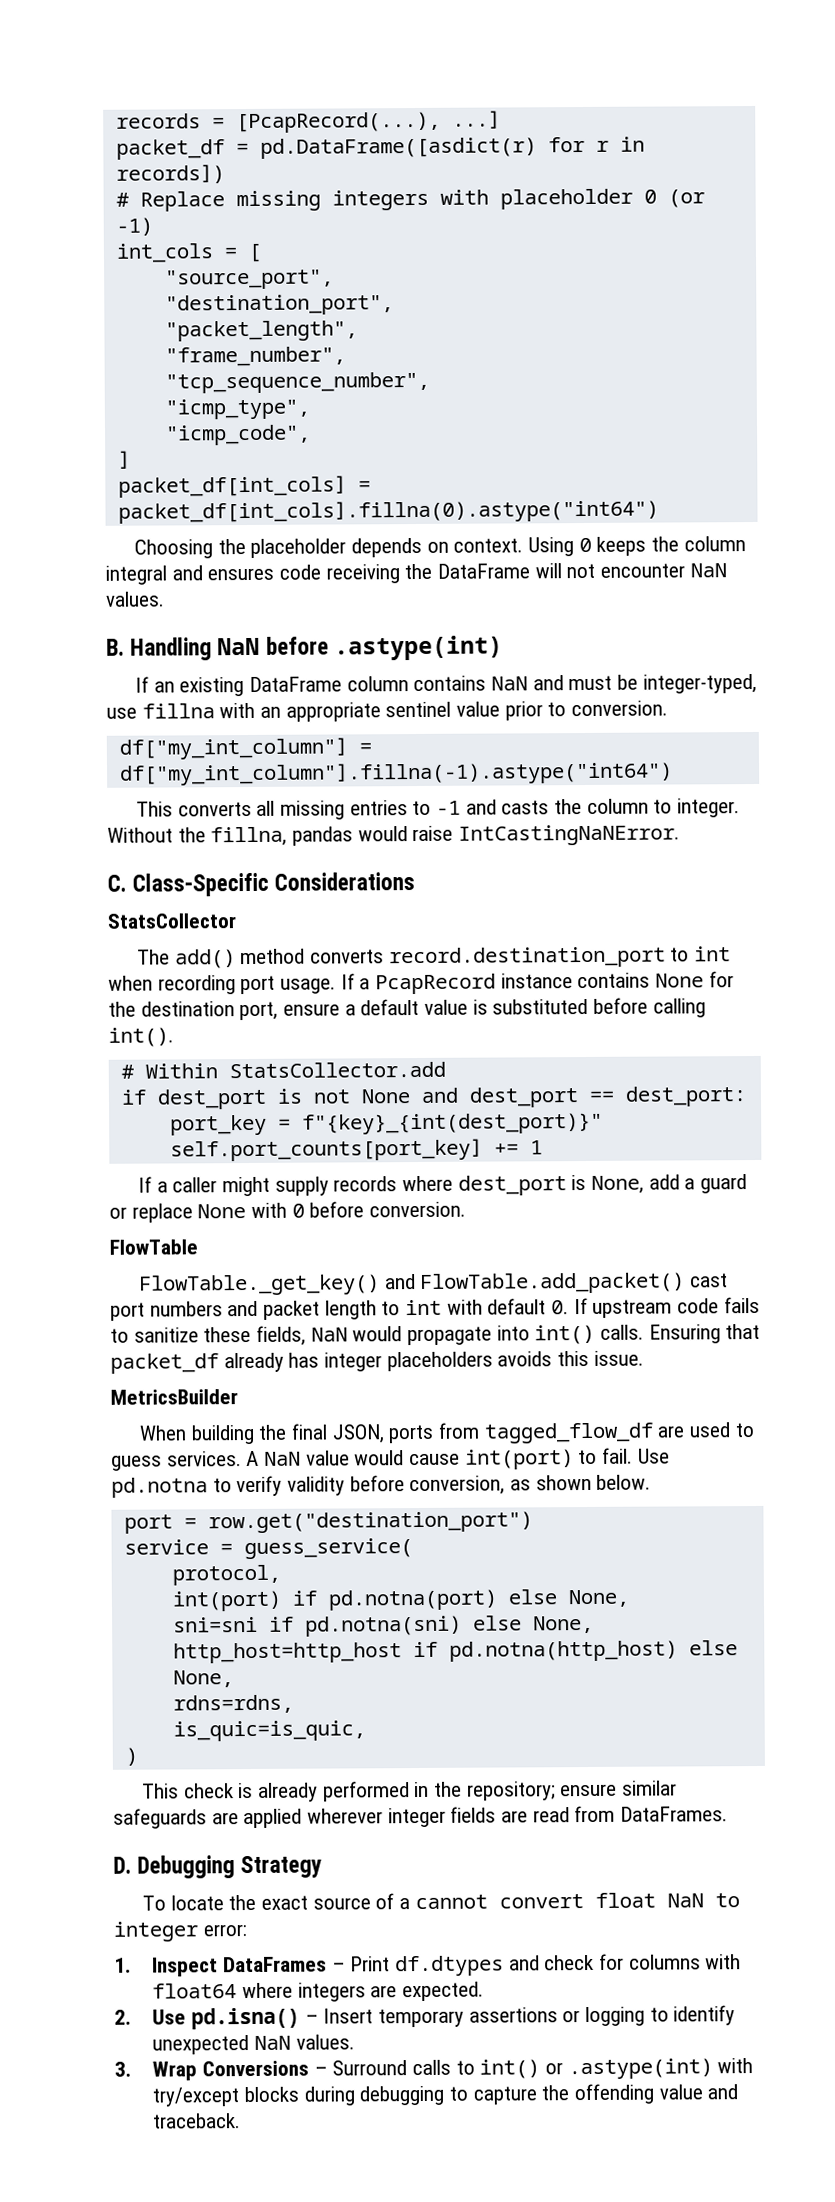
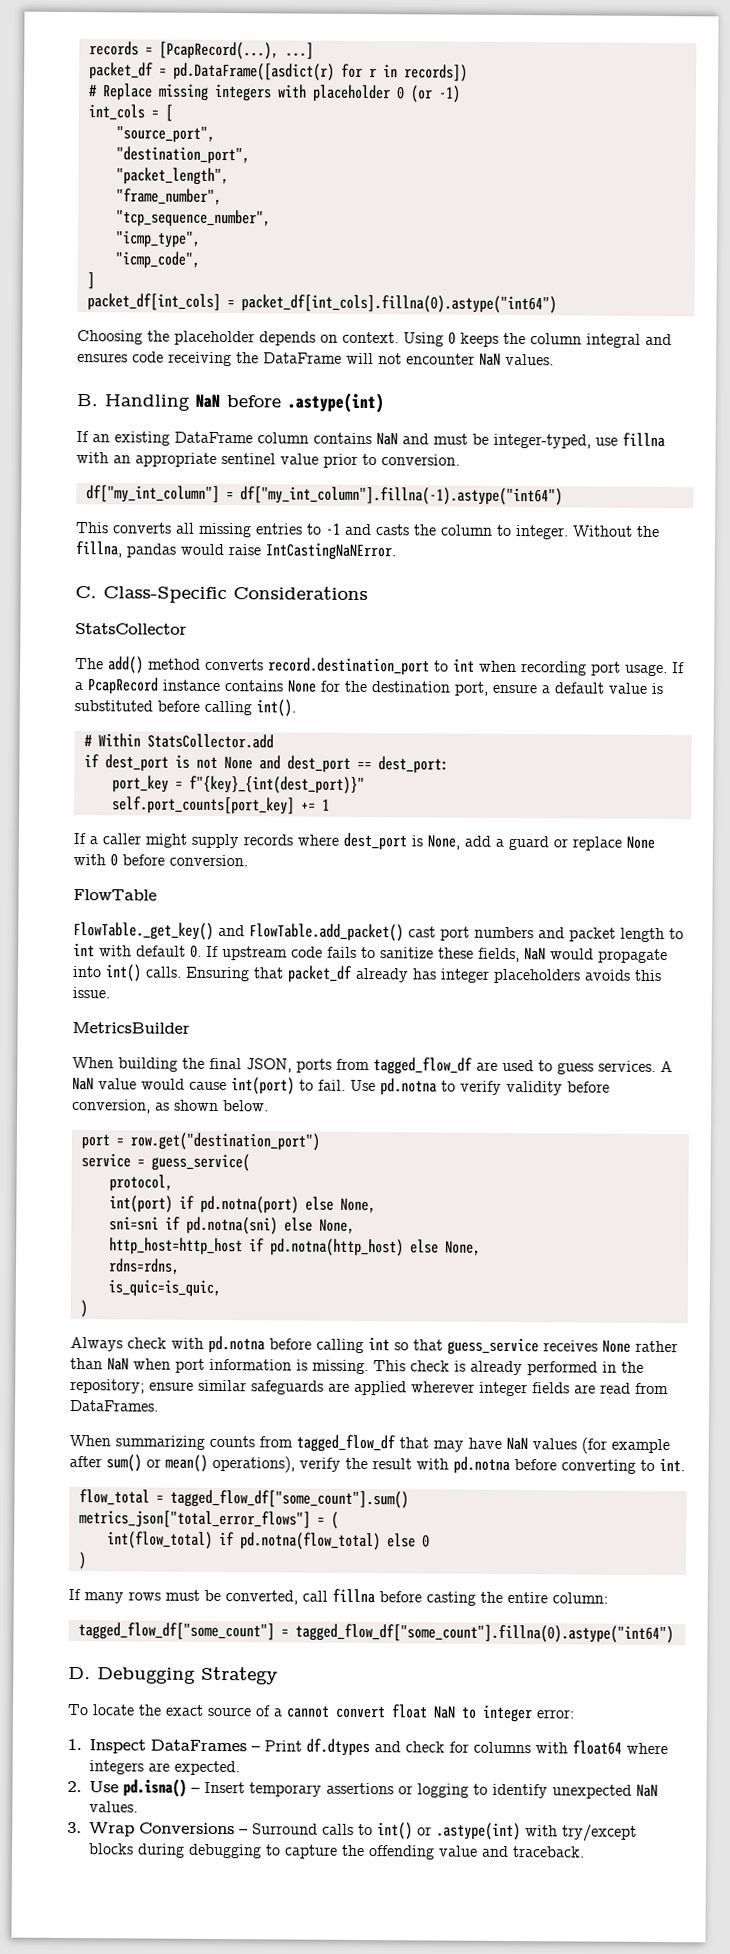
+ Always check with pd.notna before calling int so that guess_service receives None rather than NaN when port information is missing.
+ When summarizing counts from tagged_flow_df that may have NaN values (for example after sum() or mean() operations), verify the result with pd.notna before converting to int.
+ flow_total = tagged_flow_df["some_count"].sum()
+ metrics_json["total_error_flows"] = (
+ int(flow_total) if pd.notna(flow_total) else 0
+ )
+ If many rows must be converted, call fillna before casting the entire column:
+ tagged_flow_df["some_count"] = tagged_flow_df["some_count"].fillna(0).astype("int64")

